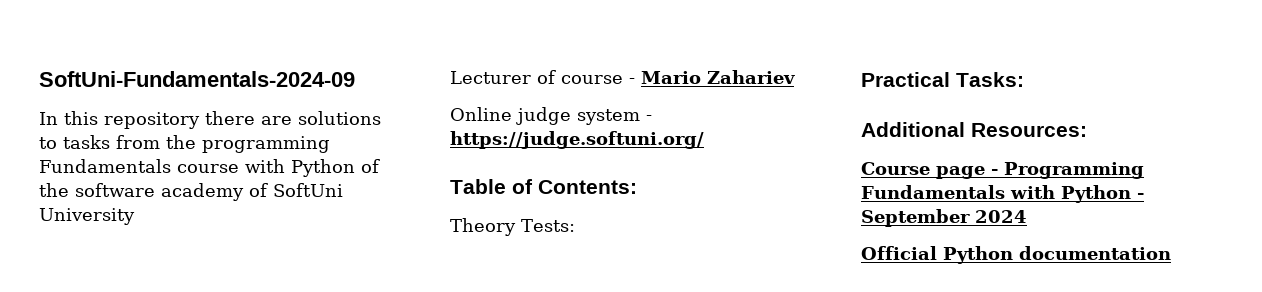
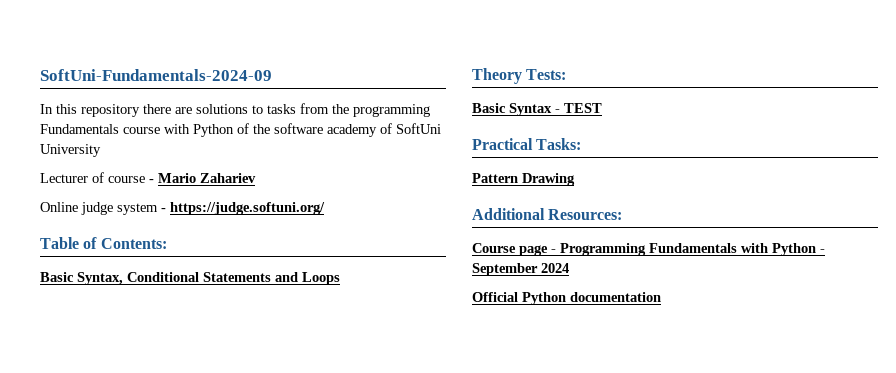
+ Basic Syntax, Conditional Statements and Loops
  Theory Тests:
+ Basic Syntax - TEST
+ Pattern Drawing

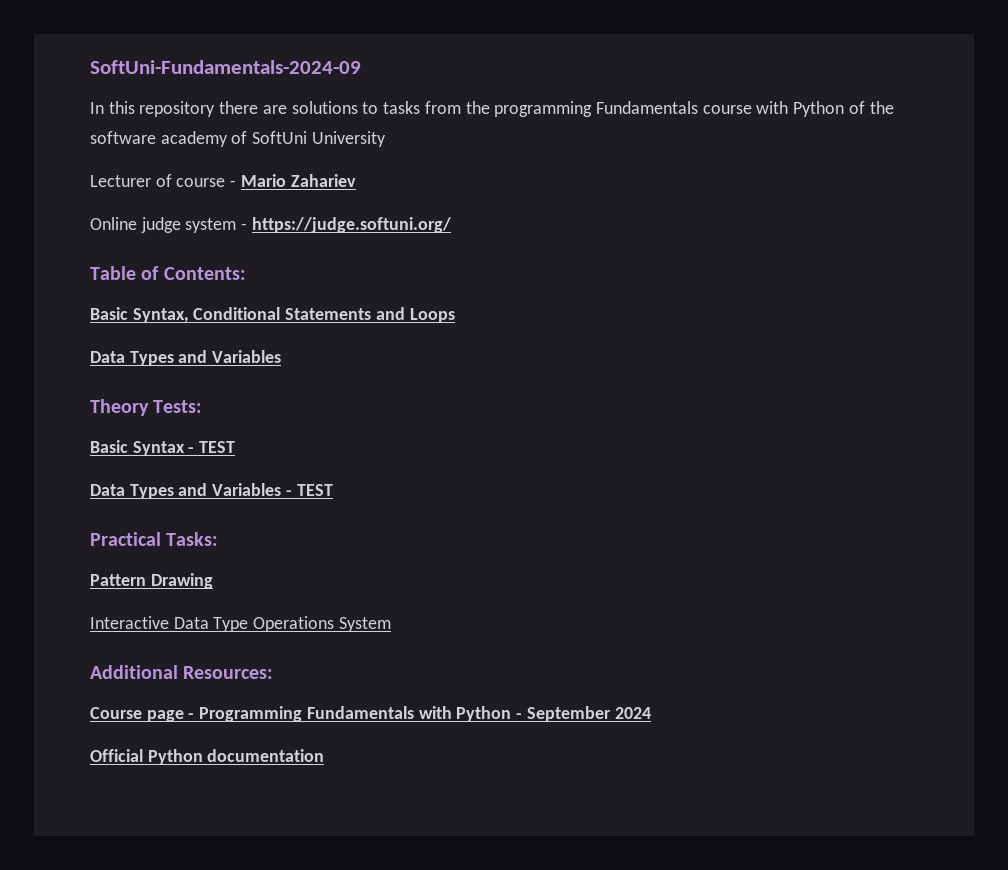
  Basic Syntax, Conditional Statements and Loops
+ Data Types and Variables
+ Data Types and Variables - TEST
+ Interactive Data Type Operations System

